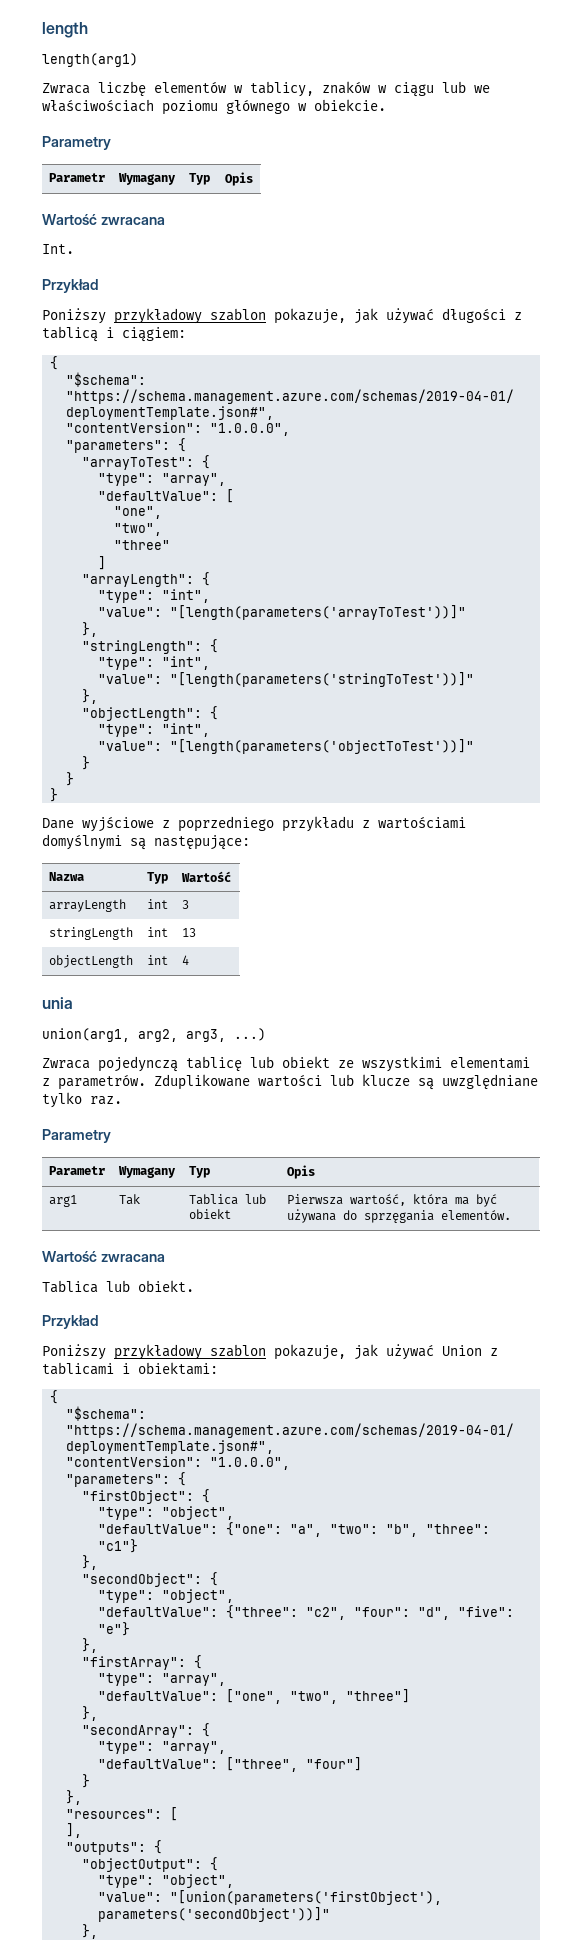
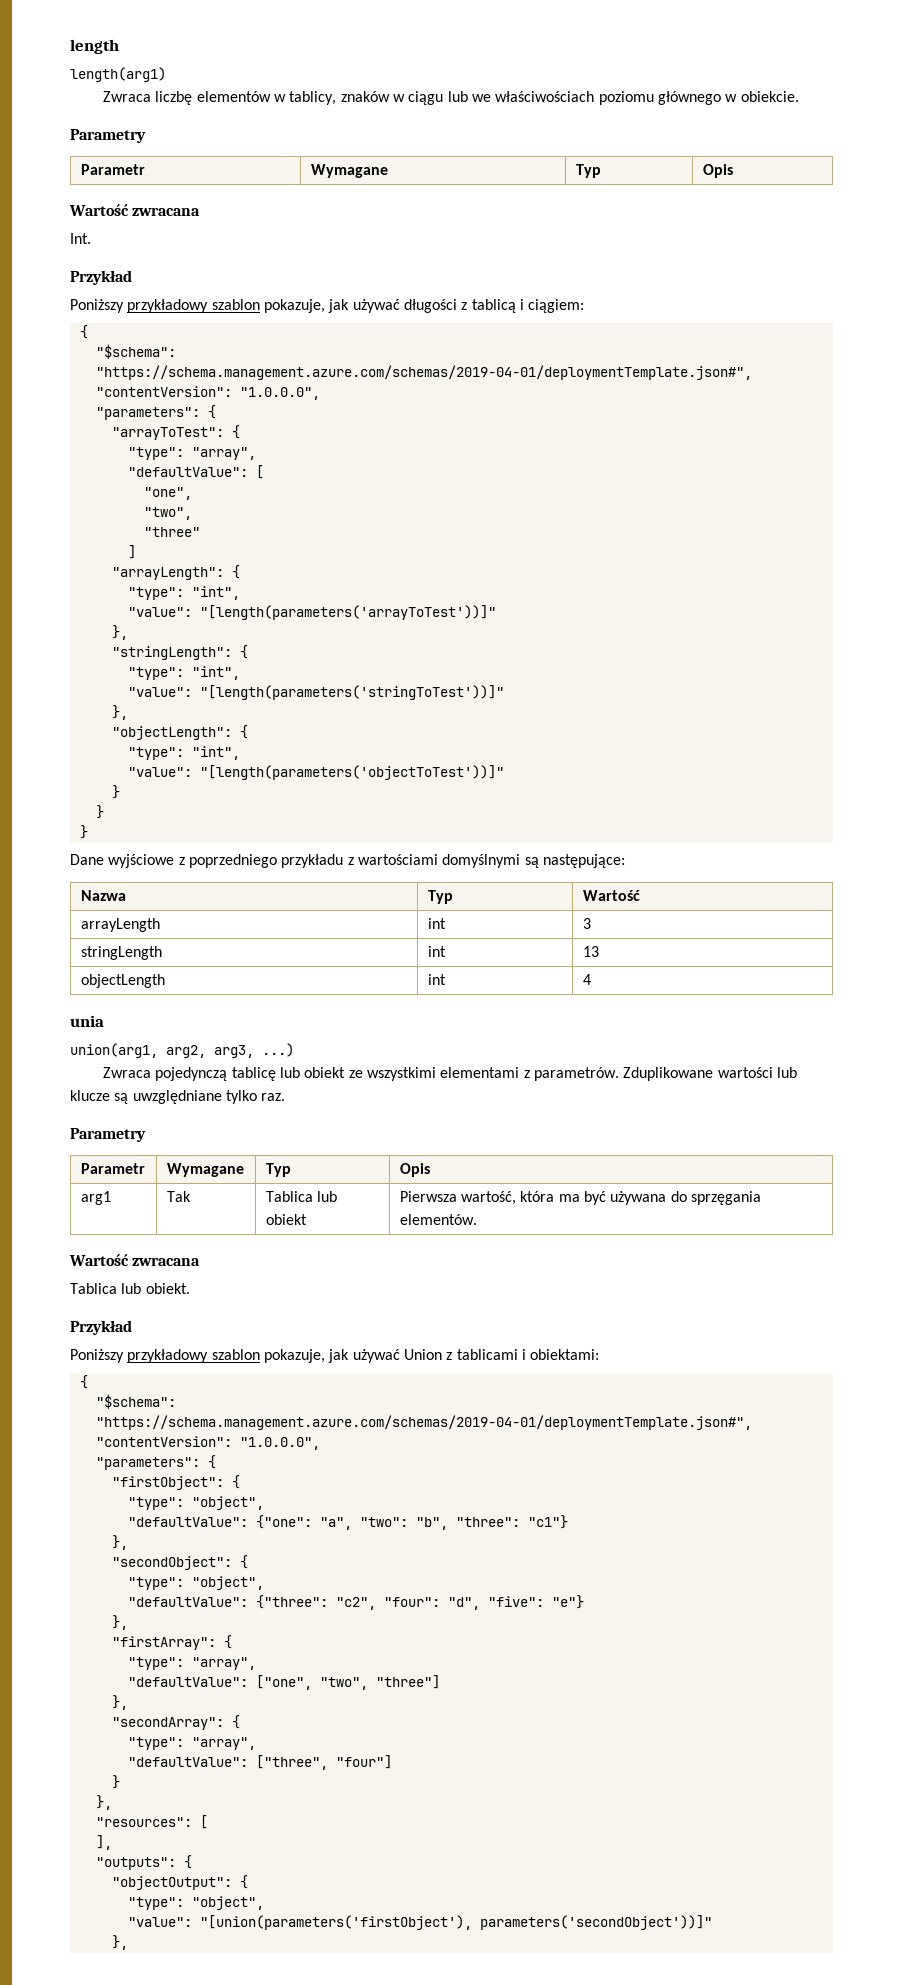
  Zwraca liczbę elementów w tablicy, znaków w ciągu lub we właściwościach poziomu głównego w obiekcie.
  Parametry
- Parametr | Wymagany | Typ | Opis
+ Parametr | Wymagane | Typ | Opis
  Zduplikowane wartości lub klucze są uwzględniane tylko raz.
  Parametry
- Parametr | Wymagany | Typ | Opis
+ Parametr | Wymagane | Typ | Opis

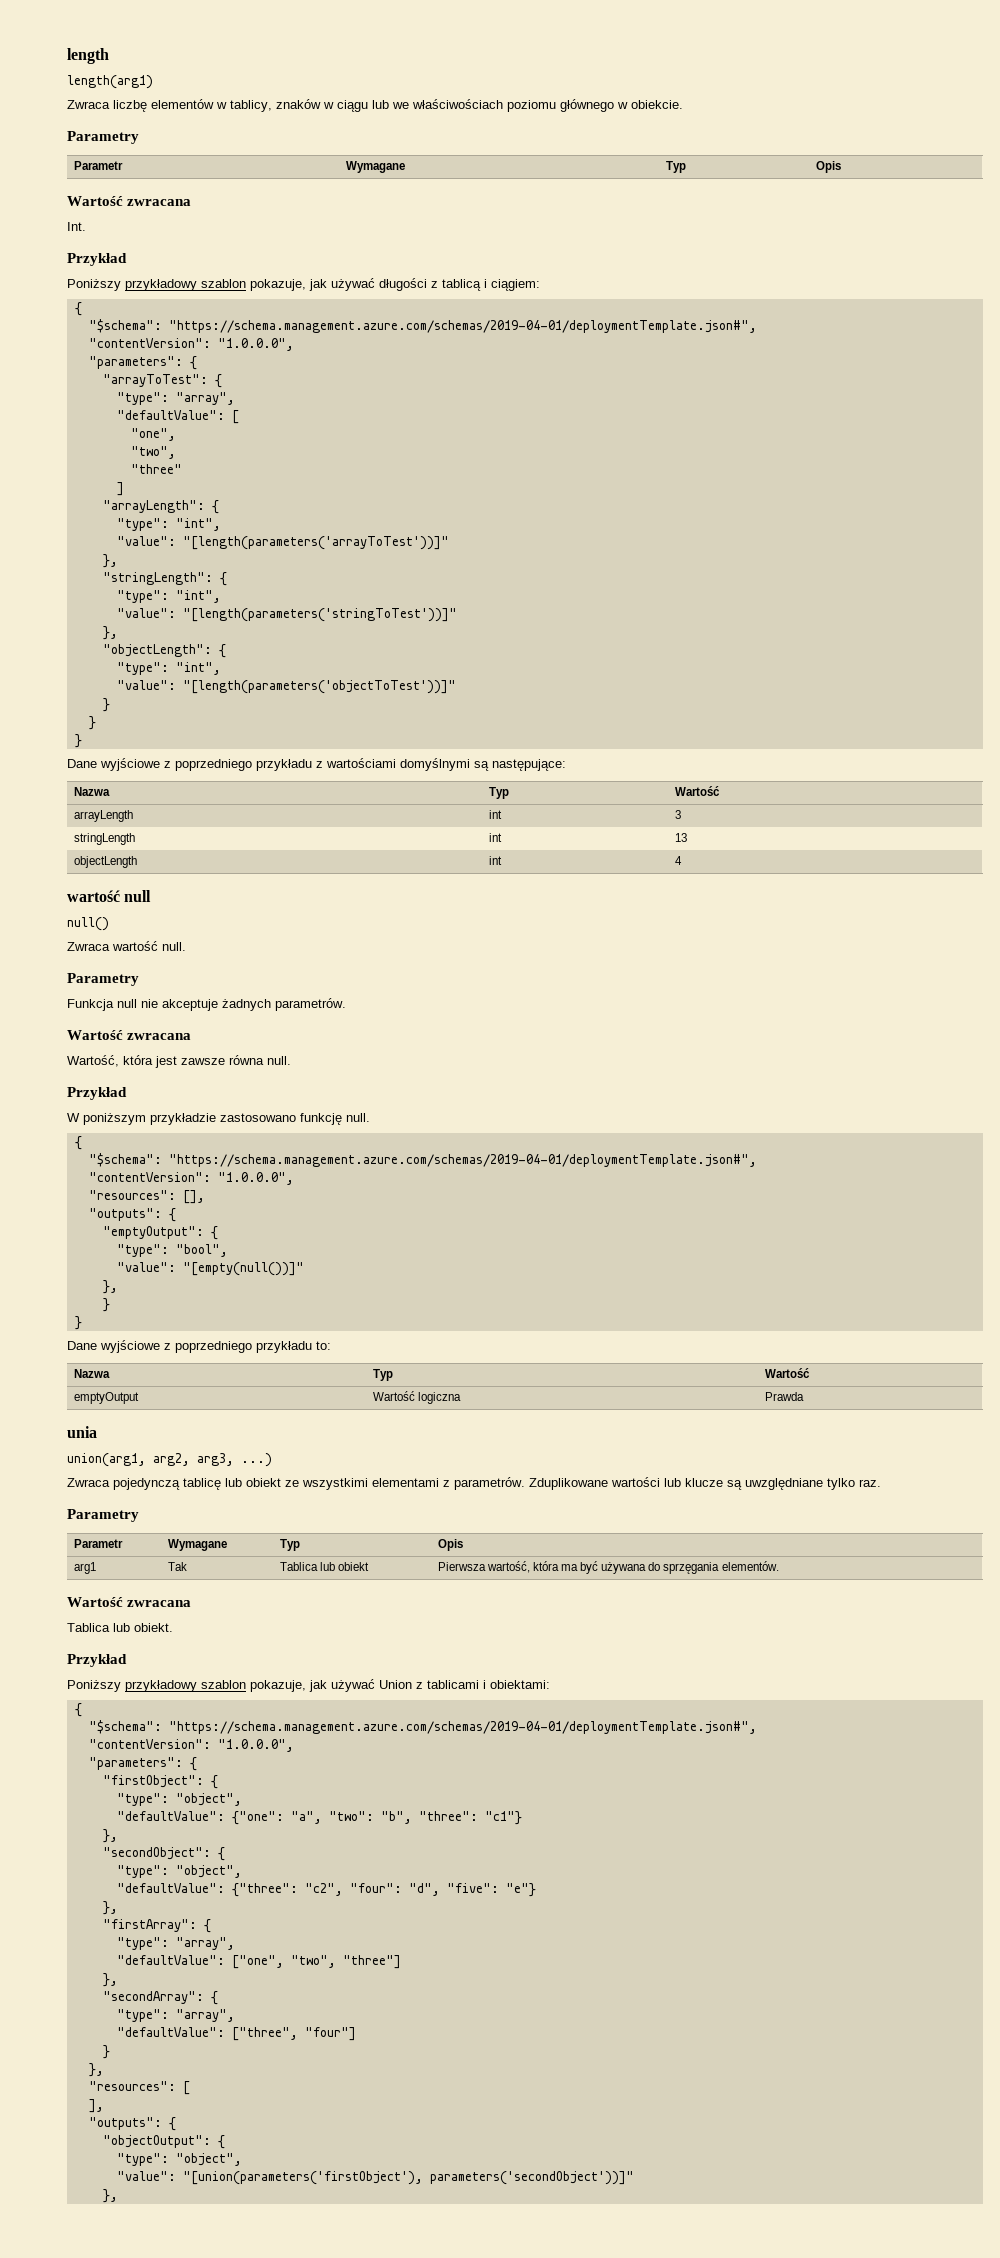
+ wartość null
+ null()
+ Zwraca wartość null.
+ Parametry
+ Funkcja null nie akceptuje żadnych parametrów.
+ Wartość zwracana
+ Wartość, która jest zawsze równa null.
+ Przykład
+ W poniższym przykładzie zastosowano funkcję null.
+ {
+ "$schema": "https://schema.management.azure.com/schemas/2019-04-01/deploymentTemplate.json#",
+ "contentVersion": "1.0.0.0",
+ "resources": [],
+ "outputs": {
+ "emptyOutput": {
+ "type": "bool",
+ "value": "[empty(null())]"
+ },
+ }
+ }
+ Dane wyjściowe z poprzedniego przykładu to:
+ Nazwa | Typ | Wartość
+ emptyOutput | Wartość logiczna | Prawda

